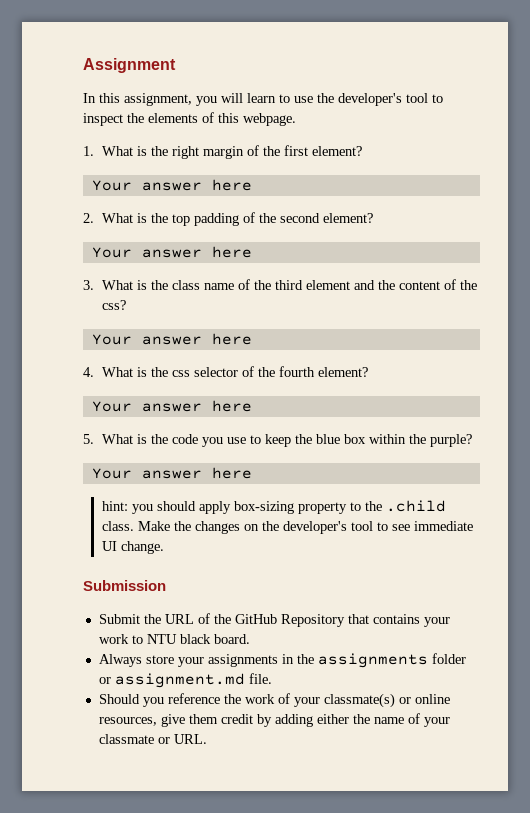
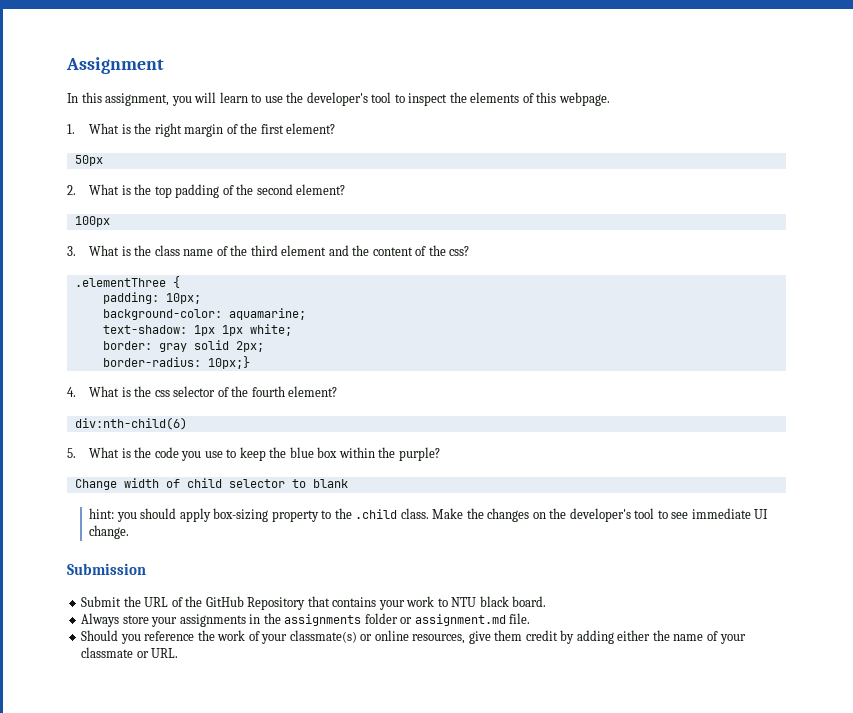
  1. What is the right margin of the first element?
- Your answer here
+ 50px
  2. What is the top padding of the second element?
- Your answer here
+ 100px
  3. What is the class name of the third element and the content of the css?
- Your answer here
+ .elementThree {
+ padding: 10px;
+ background-color: aquamarine;
+ text-shadow: 1px 1px white;
+ border: gray solid 2px;
+ border-radius: 10px;}
  4. What is the css selector of the fourth element?
- Your answer here
+ div:nth-child(6)
  5. What is the code you use to keep the blue box within the purple?
- Your answer here
+ Change width of child selector to blank

